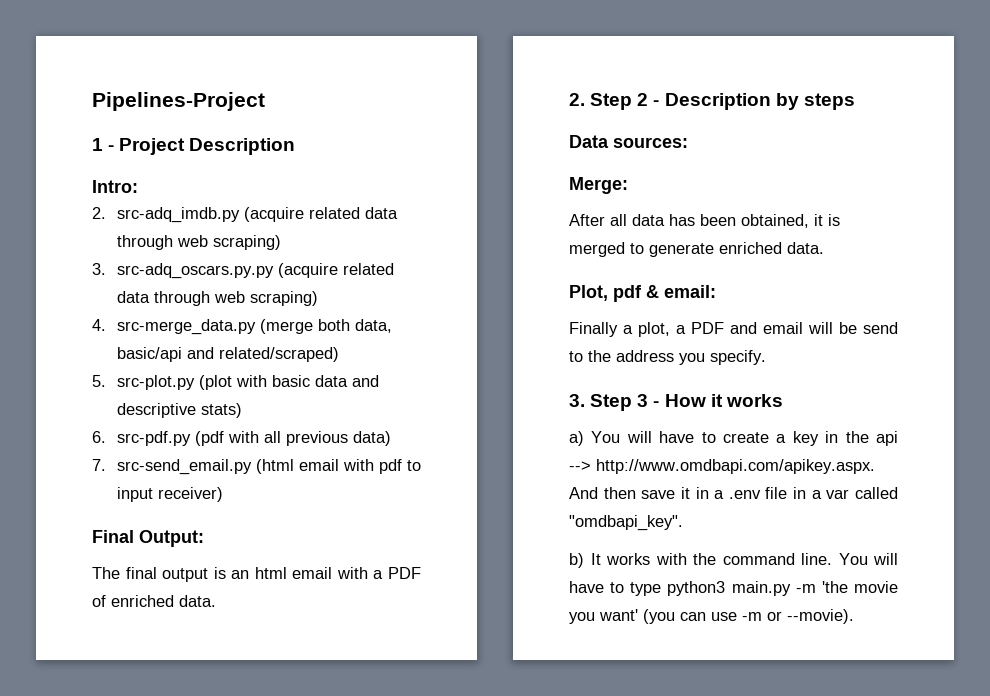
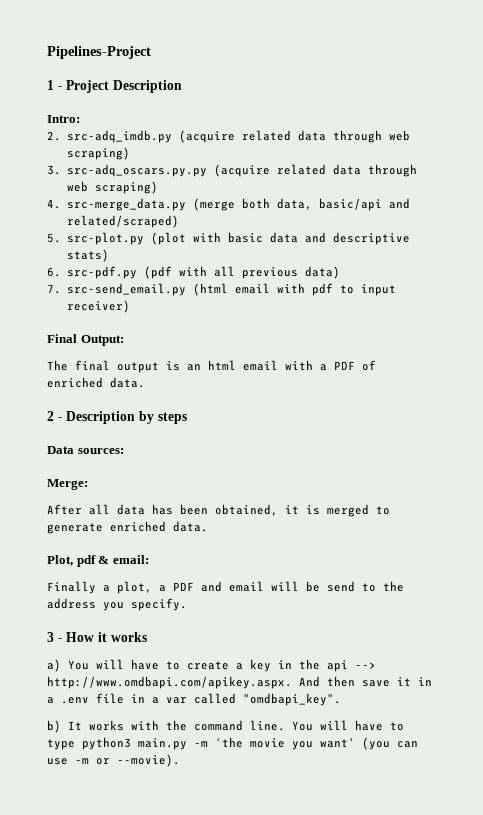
- 2. Step 2 - Description by steps
+ 2 - Description by steps
- 3. Step 3 - How it works
+ 3 - How it works

